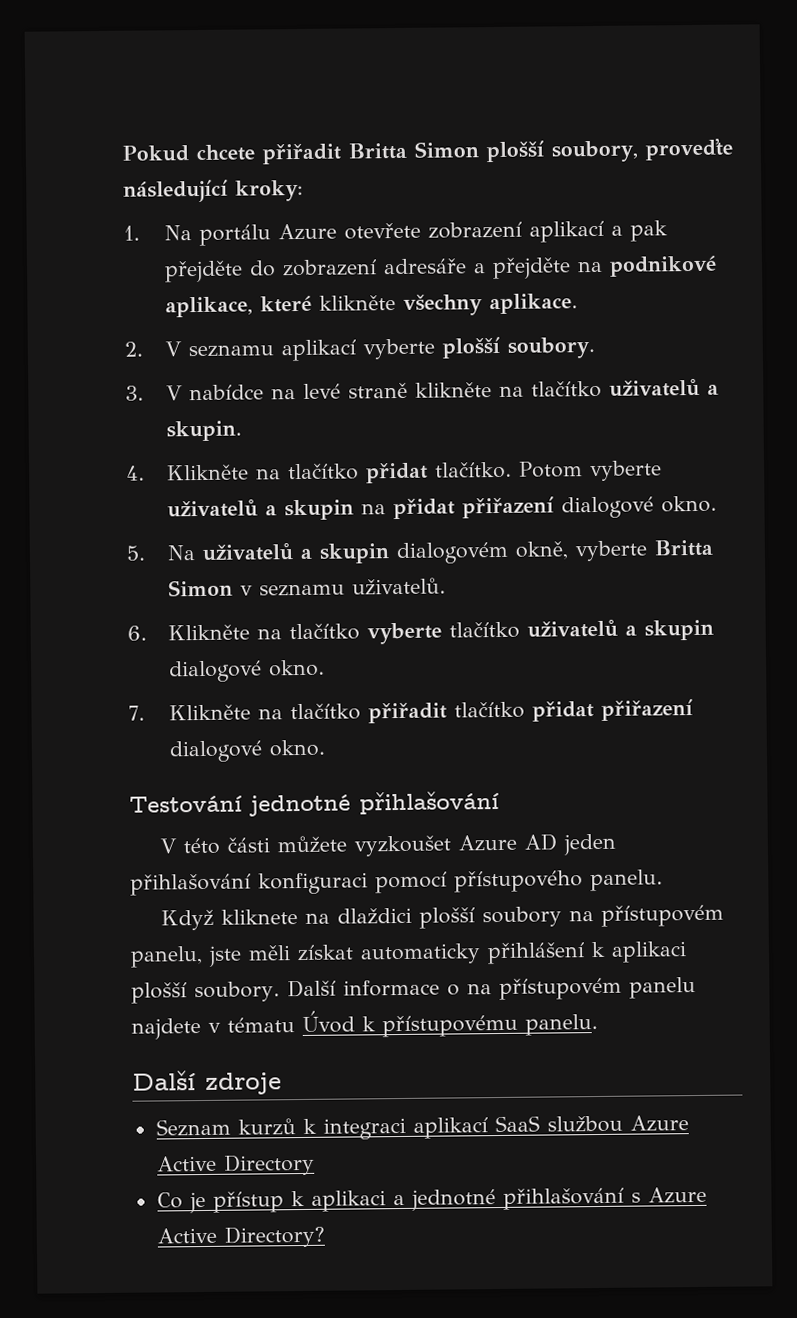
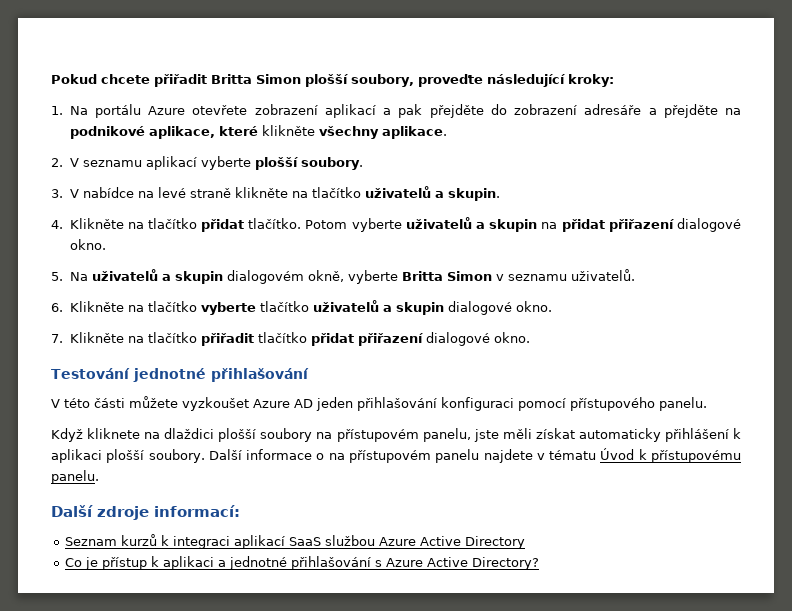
- Další zdroje
+ Další zdroje informací:

